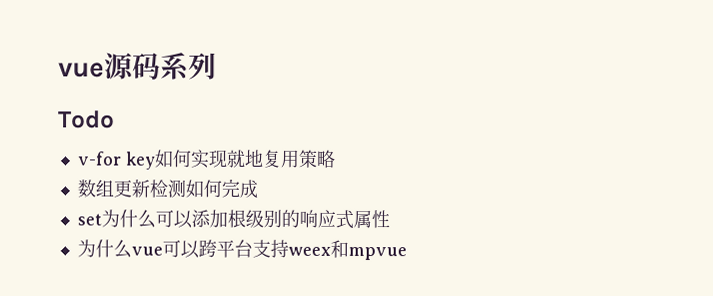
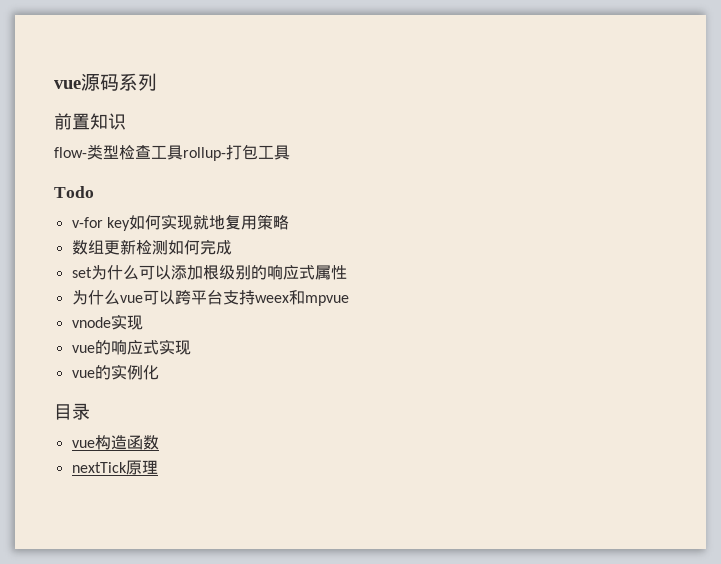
+ 前置知识
+ flow-类型检查工具rollup-打包工具
+ vnode实现
+ vue的响应式实现
+ vue的实例化
+ 目录
+ vue构造函数
+ nextTick原理

